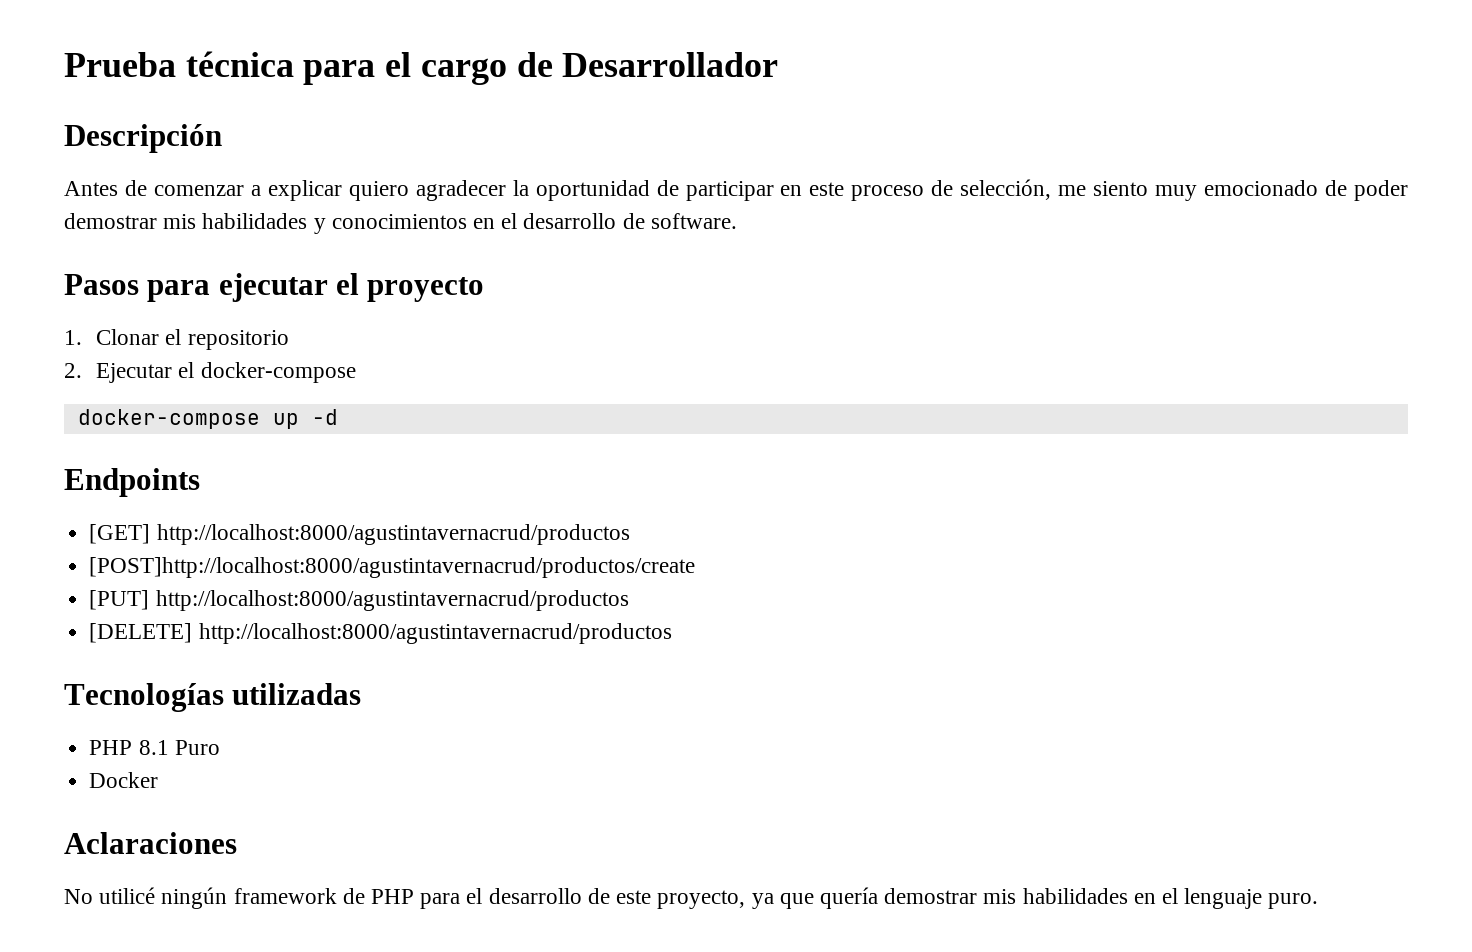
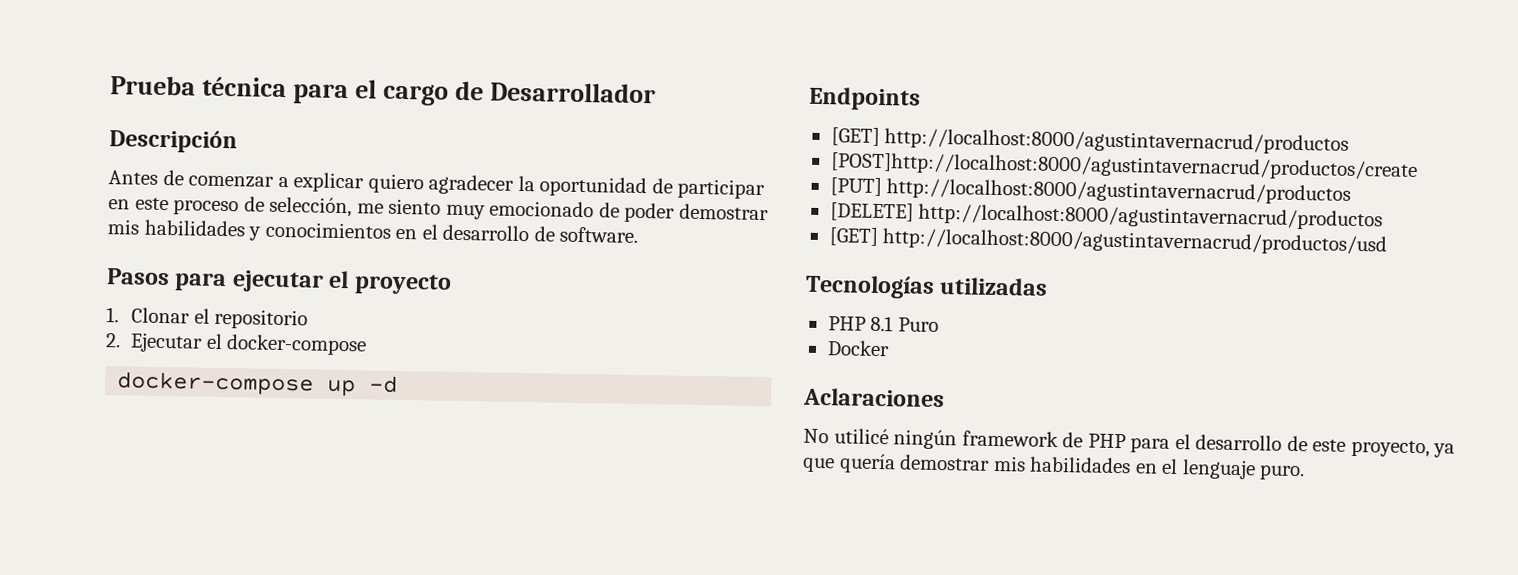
+ [GET] http://localhost:8000/agustintavernacrud/productos/usd

